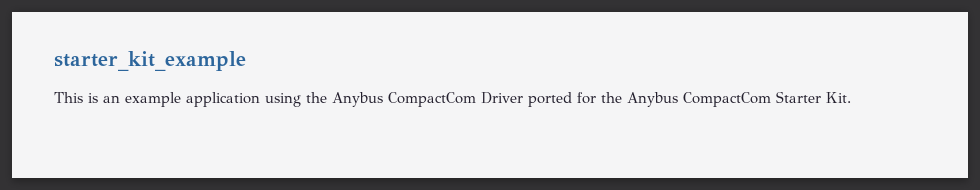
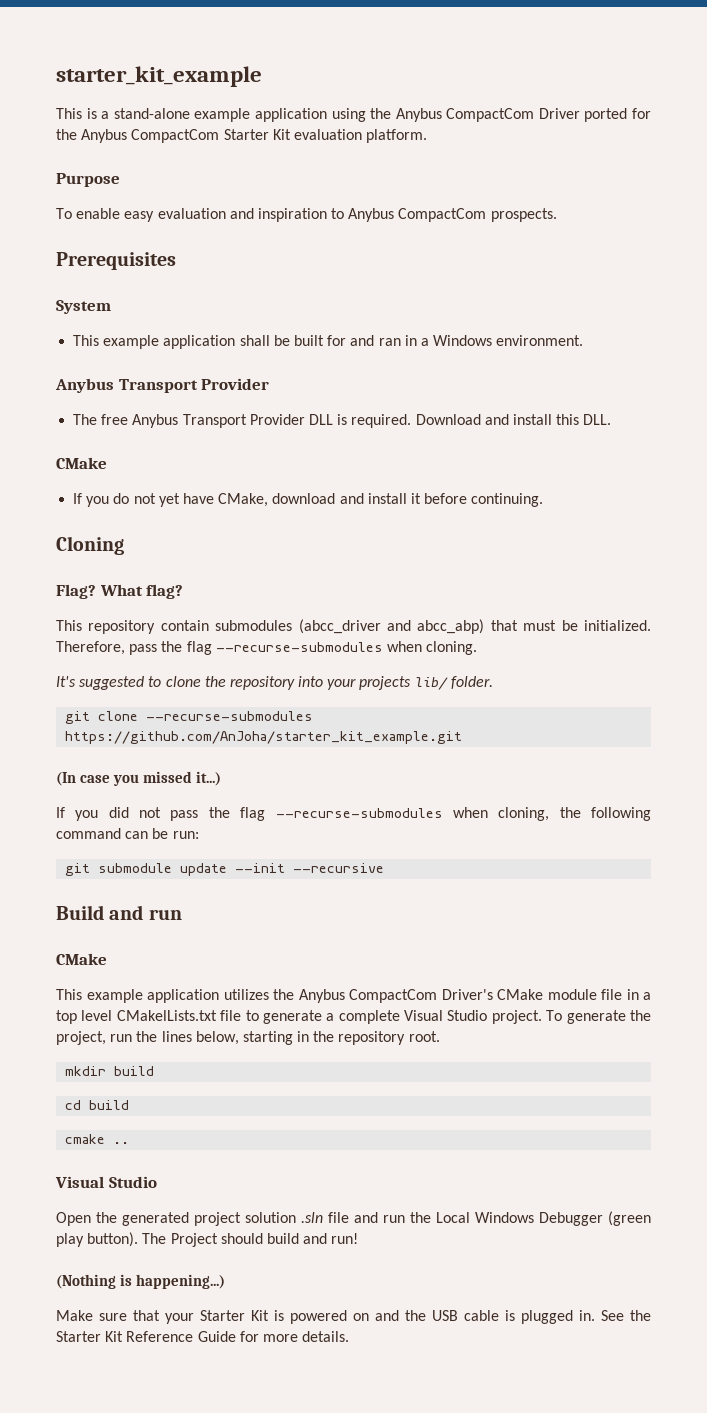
- This is an example application using the Anybus CompactCom Driver ported for the Anybus CompactCom Starter Kit.
+ This is a stand-alone example application using the Anybus CompactCom Driver ported for the Anybus CompactCom Starter Kit evaluation platform.
+ Purpose
+ To enable easy evaluation and inspiration to Anybus CompactCom prospects.
+ Prerequisites
+ System
+ This example application shall be built for and ran in a Windows environment.
+ Anybus Transport Provider
+ The free Anybus Transport Provider DLL is required. Download and install this DLL.
+ CMake
+ If you do not yet have CMake, download and install it before continuing.
+ Cloning
+ Flag? What flag?
+ This repository contain submodules (abcc_driver and abcc_abp) that must be initialized. Therefore, pass the flag --recurse-submodules when cloning.
+ It's suggested to clone the repository into your projects lib/ folder.
+ git clone --recurse-submodules https://github.com/AnJoha/starter_kit_example.git
+ (In case you missed it...)
+ If you did not pass the flag --recurse-submodules when cloning, the following command can be run:
+ git submodule update --init --recursive
+ Build and run
+ CMake
+ This example application utilizes the Anybus CompactCom Driver's CMake module file in a top level CMakelLists.txt file to generate a complete Visual Studio project. To generate the project, run the lines below, starting in the repository root.
+ mkdir build
+ cd build
+ cmake ..
+ Visual Studio
+ Open the generated project solution .sln file and run the Local Windows Debugger (green play button). The Project should build and run!
+ (Nothing is happening...)
+ Make sure that your Starter Kit is powered on and the USB cable is plugged in. See the Starter Kit Reference Guide for more details.

